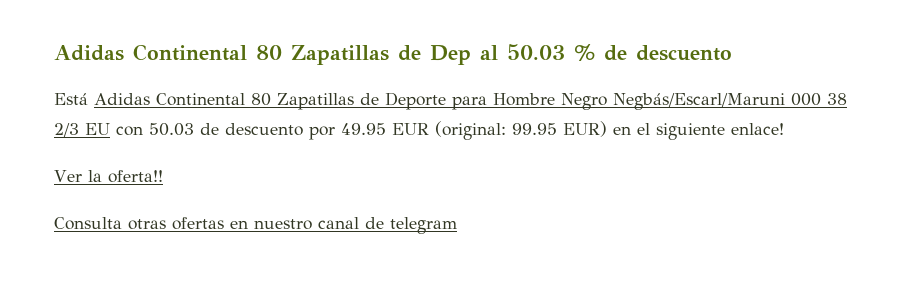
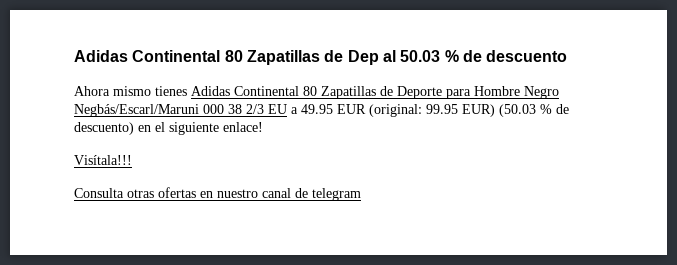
- Está Adidas Continental 80 Zapatillas de Deporte para Hombre Negro Negbás/Escarl/Maruni 000 38 2/3 EU con 50.03 de descuento por 49.95 EUR (original: 99.95 EUR) en el siguiente enlace!
+ Ahora mismo tienes Adidas Continental 80 Zapatillas de Deporte para Hombre Negro Negbás/Escarl/Maruni 000 38 2/3 EU a 49.95 EUR (original: 99.95 EUR) (50.03 % de descuento) en el siguiente enlace!
- Ver la oferta!!
+ Visítala!!!

